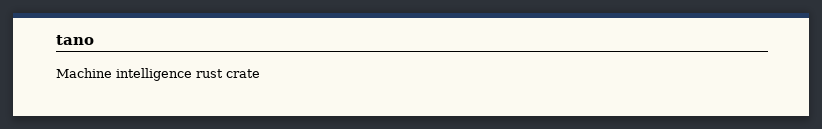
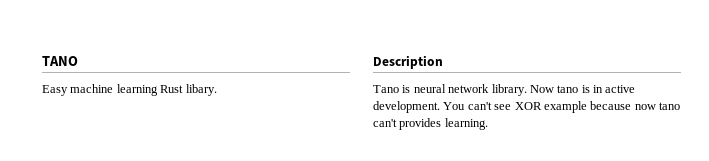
- tano
- Machine intelligence rust crate
+ TANO
+ Easy machine learning Rust libary.
+ Description
+ Tano is neural network library. Now tano is in active development. You can't see XOR example because now tano can't provides learning.

